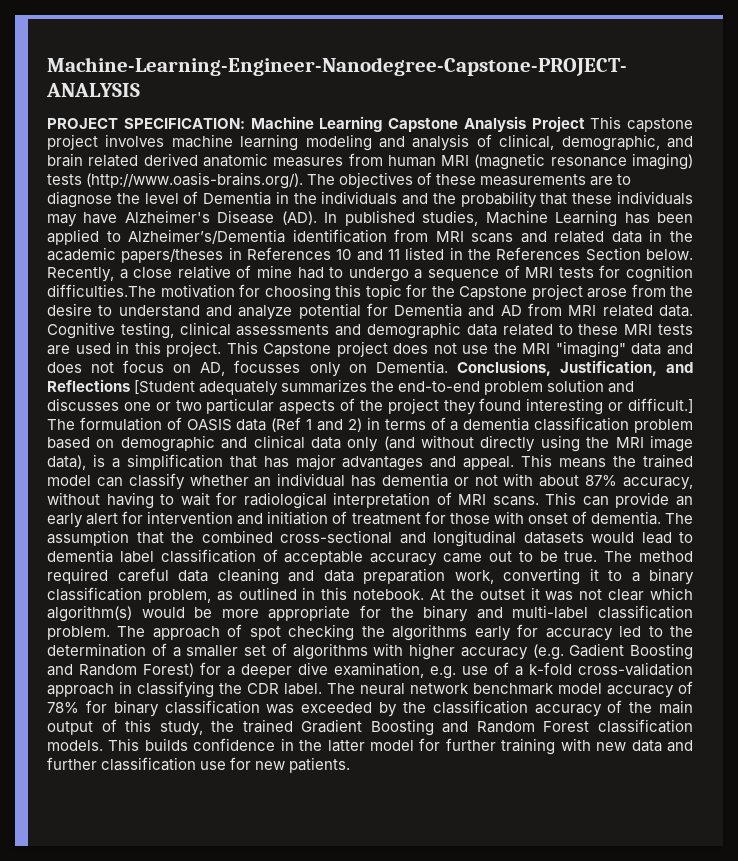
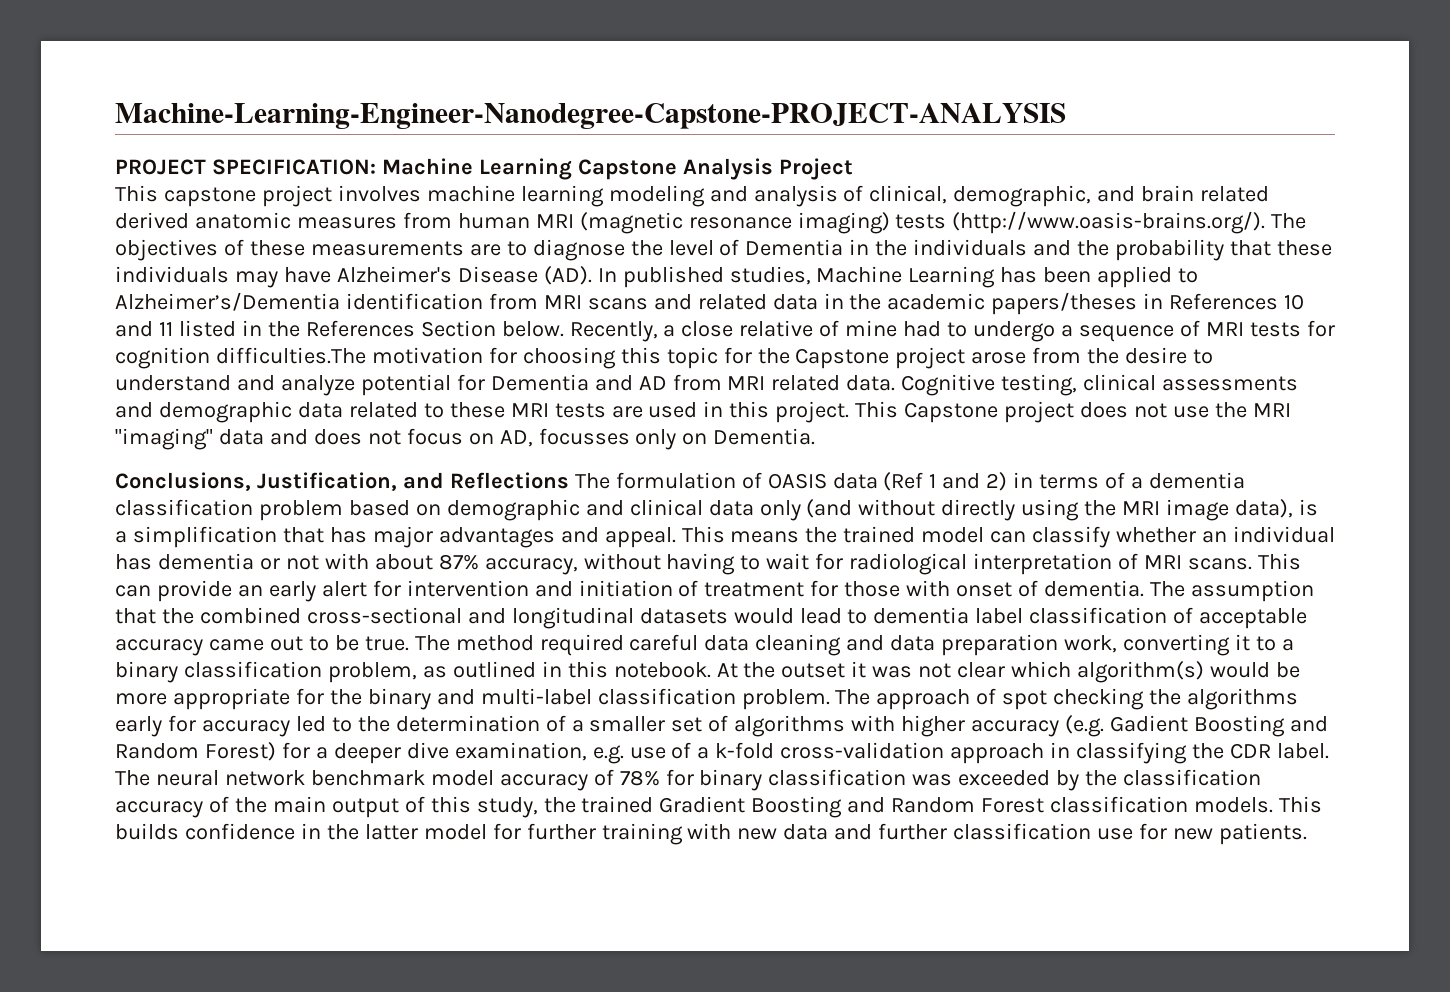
- Machine Learning Capstone Analysis Project This capstone project involves machine learning modeling and analysis of clinical, demographic, and brain related derived anatomic measures from human MRI (magnetic resonance imaging) tests (http://www.oasis-brains.org/). The objectives of these measurements are to diagnose the level of Dementia in the individuals and the probability that these individuals may have Alzheimer's Disease (AD). In published studies, Machine Learning has been applied to Alzheimer’s/Dementia identification from MRI scans and related data in the academic papers/theses in References 10 and 11 listed in the References Section below.
+ Machine Learning Capstone Analysis Project
+ This capstone project involves machine learning modeling and analysis of clinical, demographic, and brain related derived anatomic measures from human MRI (magnetic resonance imaging) tests (http://www.oasis-brains.org/). The objectives of these measurements are to diagnose the level of Dementia in the individuals and the probability that these individuals may have Alzheimer's Disease (AD). In published studies, Machine Learning has been applied to Alzheimer’s/Dementia identification from MRI scans and related data in the academic papers/theses in References 10 and 11 listed in the References Section below.
- This Capstone project does not use the MRI "imaging" data and does not focus on AD, focusses only on Dementia. Conclusions, Justification, and Reflections [Student adequately summarizes the end-to-end problem solution and discusses one or two particular aspects of the project they found interesting or difficult.] The formulation of OASIS data (Ref 1 and 2) in terms of a dementia classification problem based on demographic and clinical data only (and without directly using the MRI image data), is a simplification that has major advantages and appeal.
+ This Capstone project does not use the MRI "imaging" data and does not focus on AD, focusses only on Dementia.
+ Conclusions, Justification, and Reflections The formulation of OASIS data (Ref 1 and 2) in terms of a dementia classification problem based on demographic and clinical data only (and without directly using the MRI image data), is a simplification that has major advantages and appeal.

